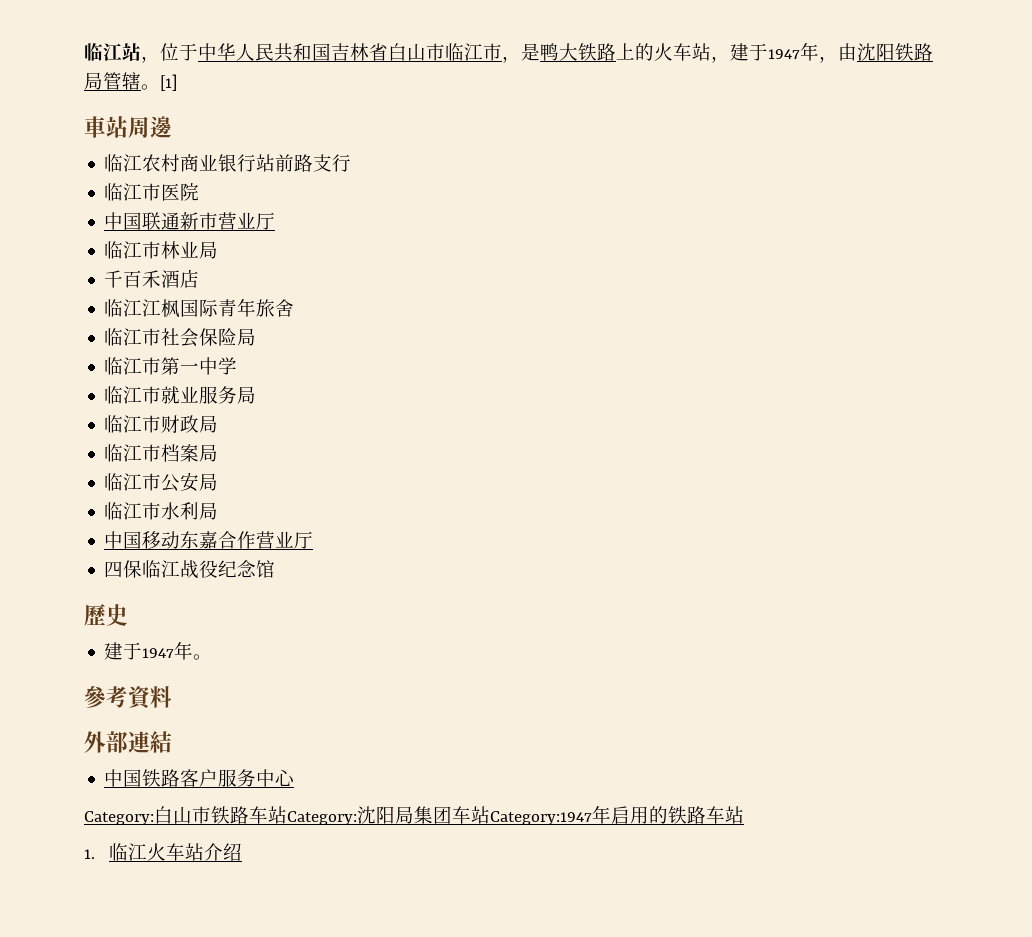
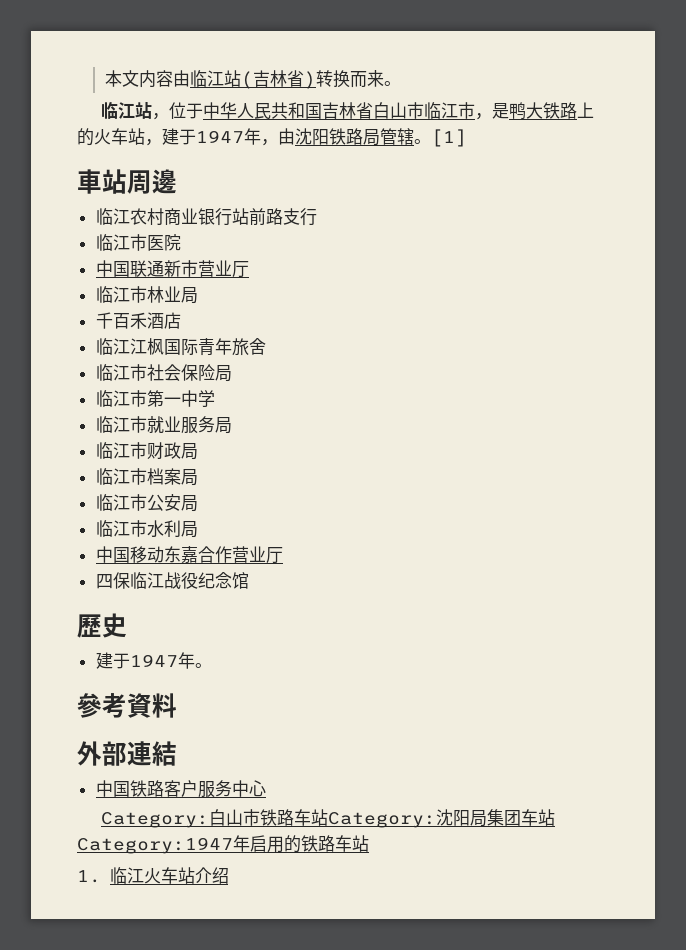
+ 本文内容由临江站(吉林省)转换而来。

